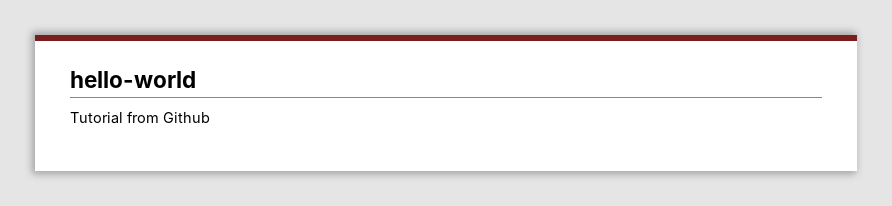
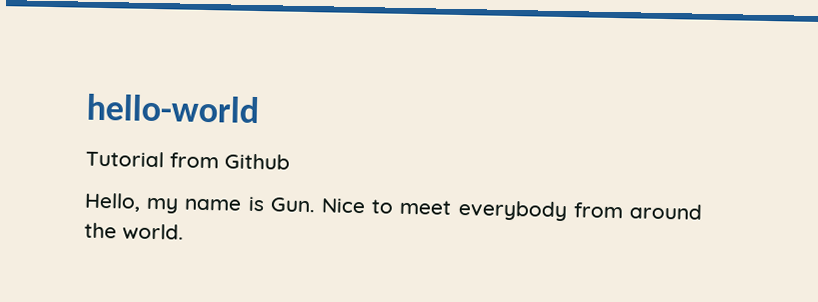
+ Hello, my name is Gun. Nice to meet everybody from around the world.

